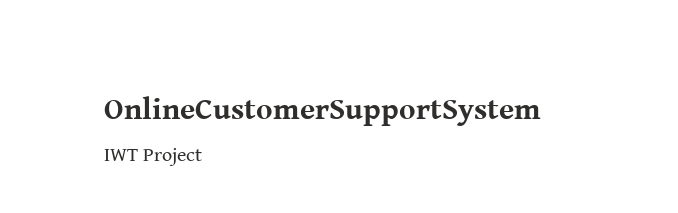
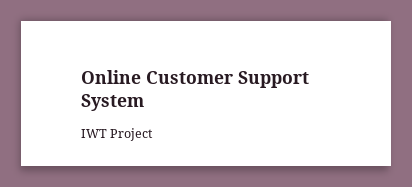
- OnlineCustomerSupportSystem
+ Online Customer Support System

